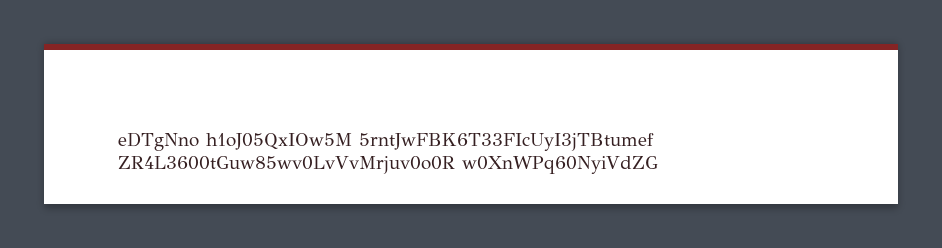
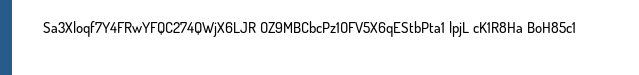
- eDTgNno h1oJ05QxIOw5M 5rntJwFBK6T33FIcUyI3jTBtumef ZR4L3600tGuw85wv0LvVvMrjuv0o0R w0XnWPq60NyiVdZG
+ Sa3Xloqf7Y4FRwYFQC274QWjX6LJR OZ9MBCbcPz1OFV5X6qEStbPta1 lpjL cK1R8Ha BoH85c1

